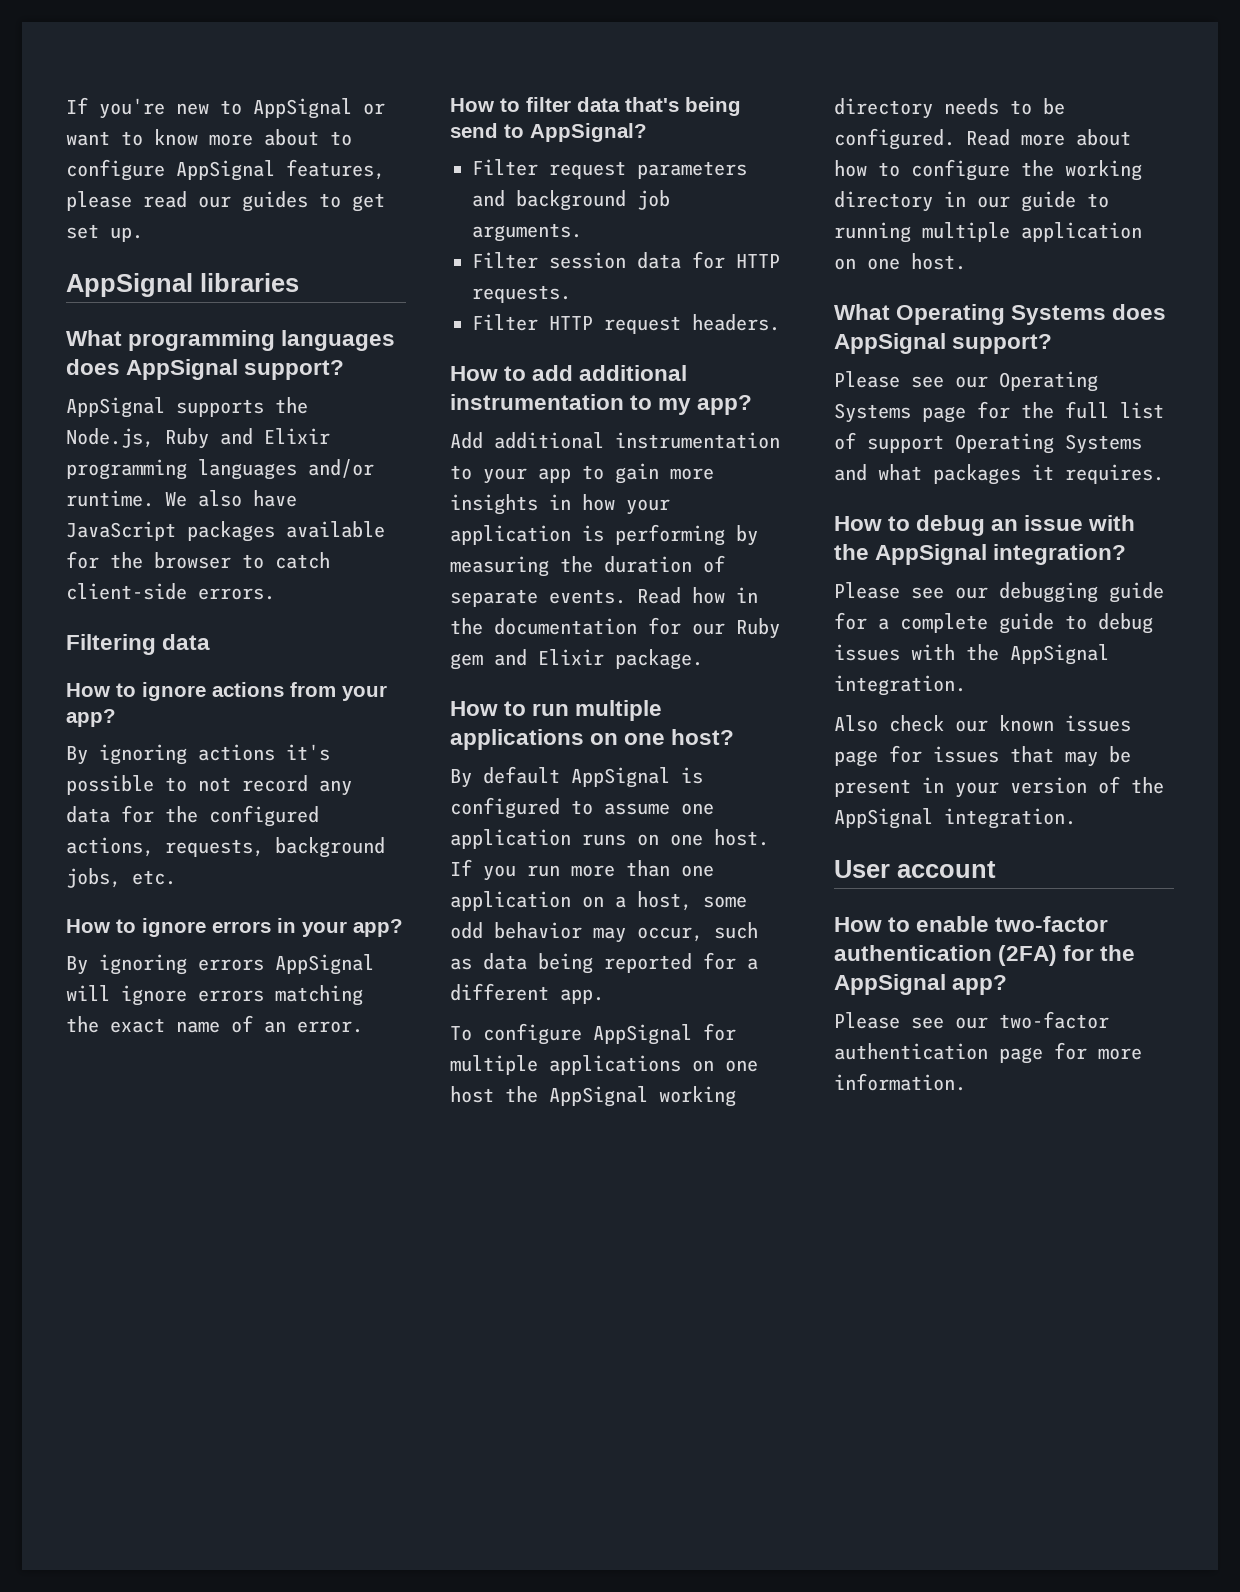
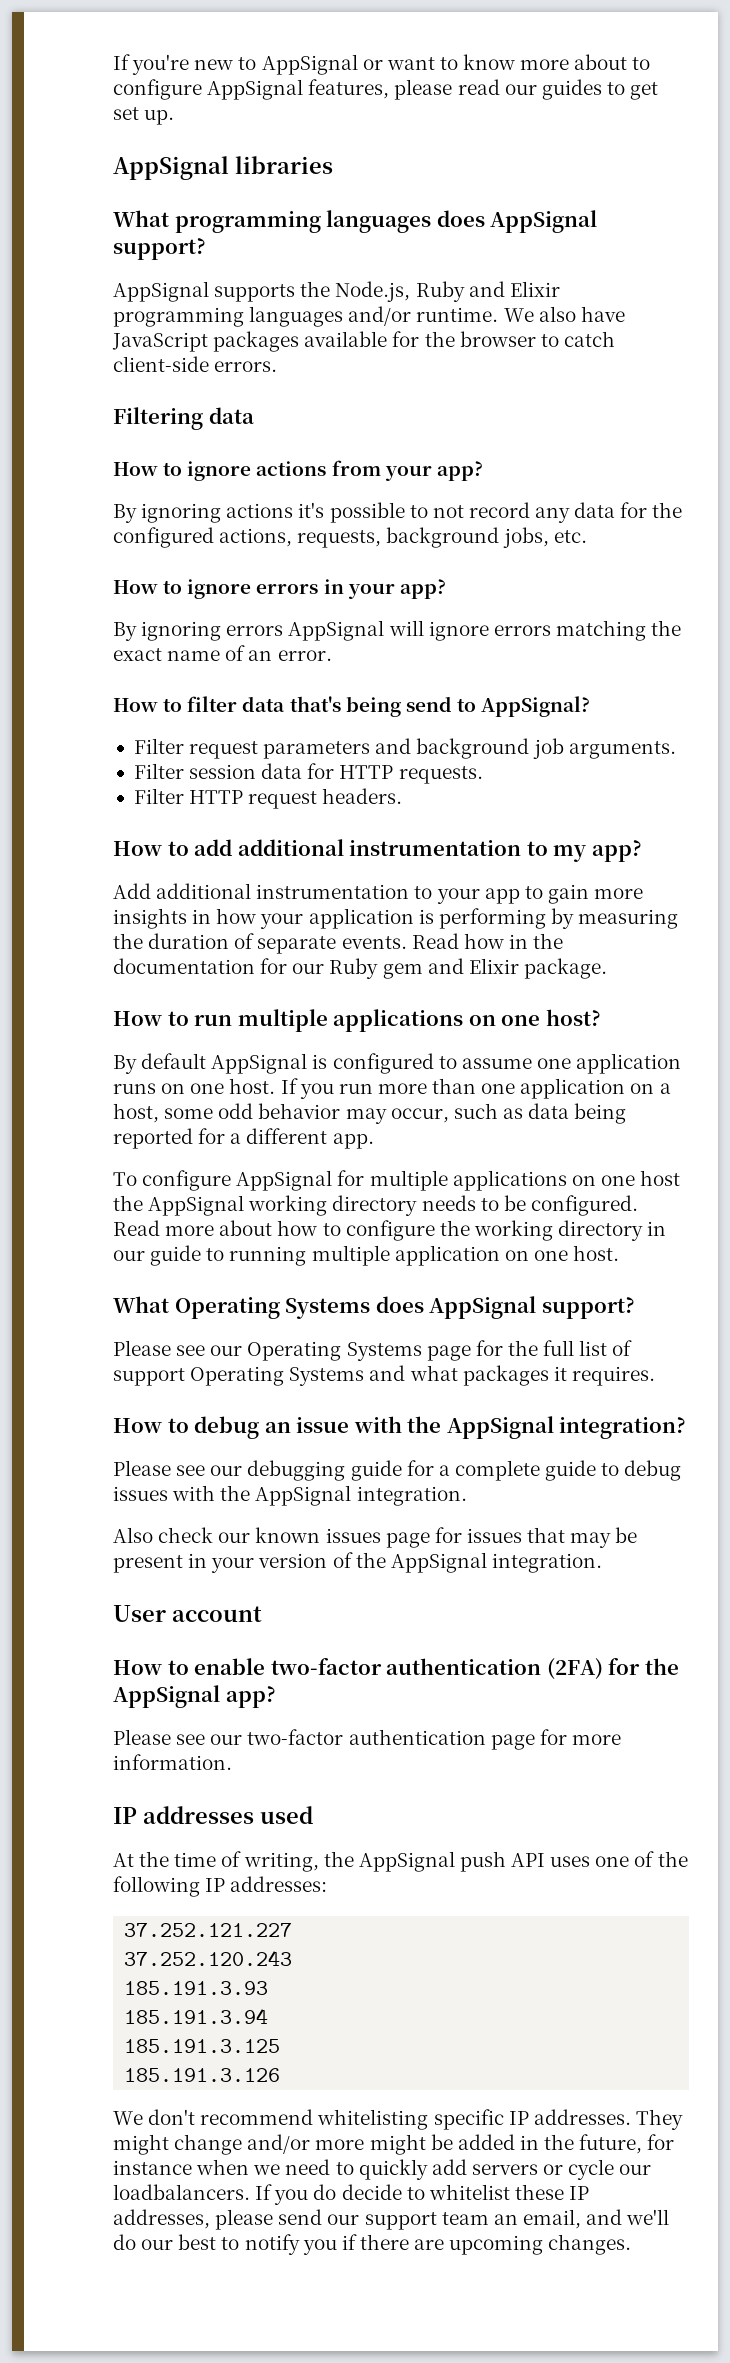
+ IP addresses used
+ At the time of writing, the AppSignal push API uses one of the following IP addresses:
+ 37.252.121.227
+ 37.252.120.243
+ 185.191.3.93
+ 185.191.3.94
+ 185.191.3.125
+ 185.191.3.126
+ We don't recommend whitelisting specific IP addresses. They might change and/or more might be added in the future, for instance when we need to quickly add servers or cycle our loadbalancers. If you do decide to whitelist these IP addresses, please send our support team an email, and we'll do our best to notify you if there are upcoming changes.

